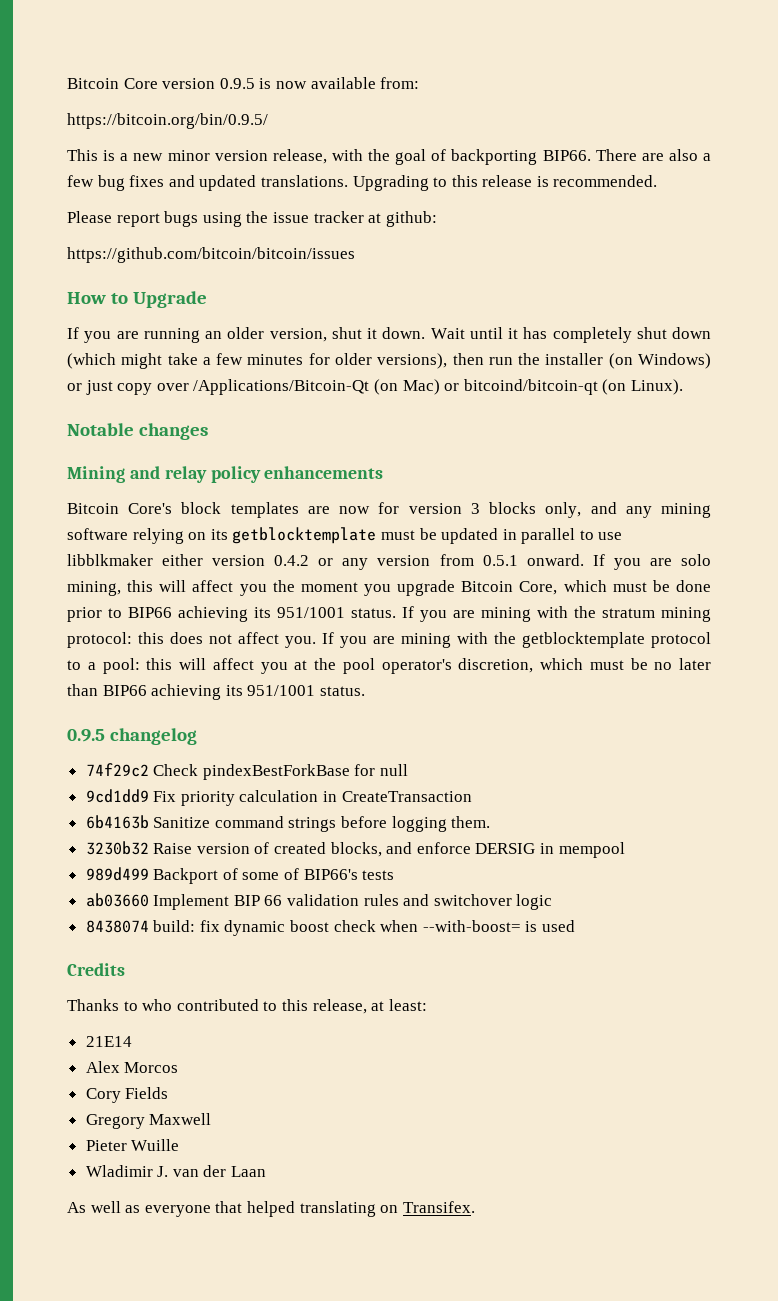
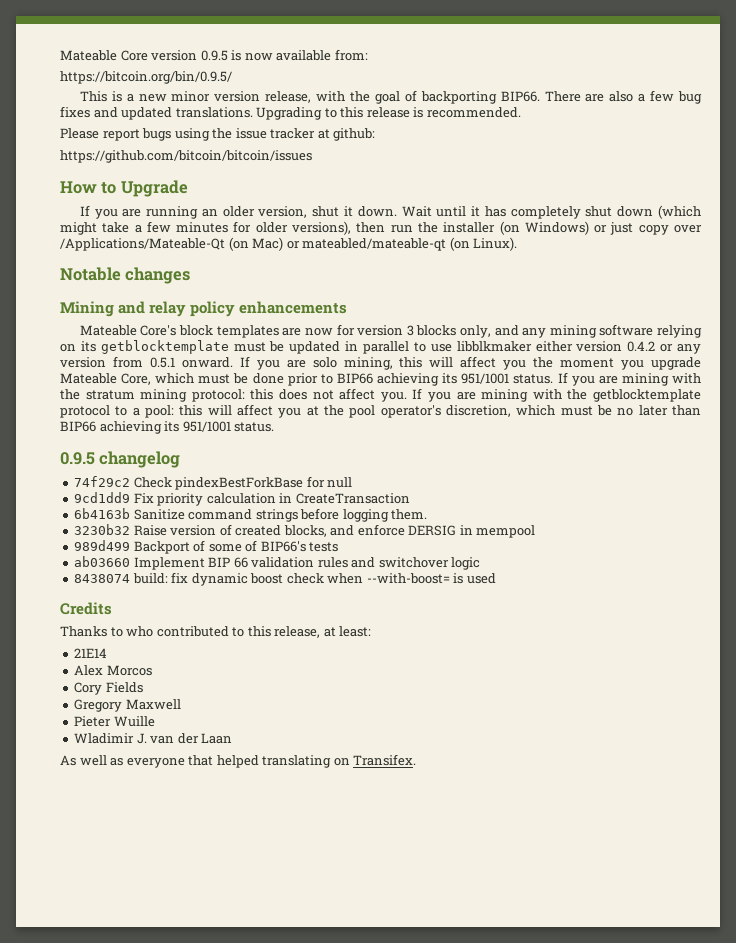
- Bitcoin Core version 0.9.5 is now available from:
+ Mateable Core version 0.9.5 is now available from:
- Wait until it has completely shut down (which might take a few minutes for older versions), then run the installer (on Windows) or just copy over /Applications/Bitcoin-Qt (on Mac) or bitcoind/bitcoin-qt (on Linux).
+ Wait until it has completely shut down (which might take a few minutes for older versions), then run the installer (on Windows) or just copy over /Applications/Mateable-Qt (on Mac) or mateabled/mateable-qt (on Linux).
- Bitcoin Core's block templates are now for version 3 blocks only, and any mining software relying on its getblocktemplate must be updated in parallel to use libblkmaker either version 0.4.2 or any version from 0.5.1 onward.
+ Mateable Core's block templates are now for version 3 blocks only, and any mining software relying on its getblocktemplate must be updated in parallel to use libblkmaker either version 0.4.2 or any version from 0.5.1 onward.
- If you are solo mining, this will affect you the moment you upgrade Bitcoin Core, which must be done prior to BIP66 achieving its 951/1001 status.
+ If you are solo mining, this will affect you the moment you upgrade Mateable Core, which must be done prior to BIP66 achieving its 951/1001 status.

